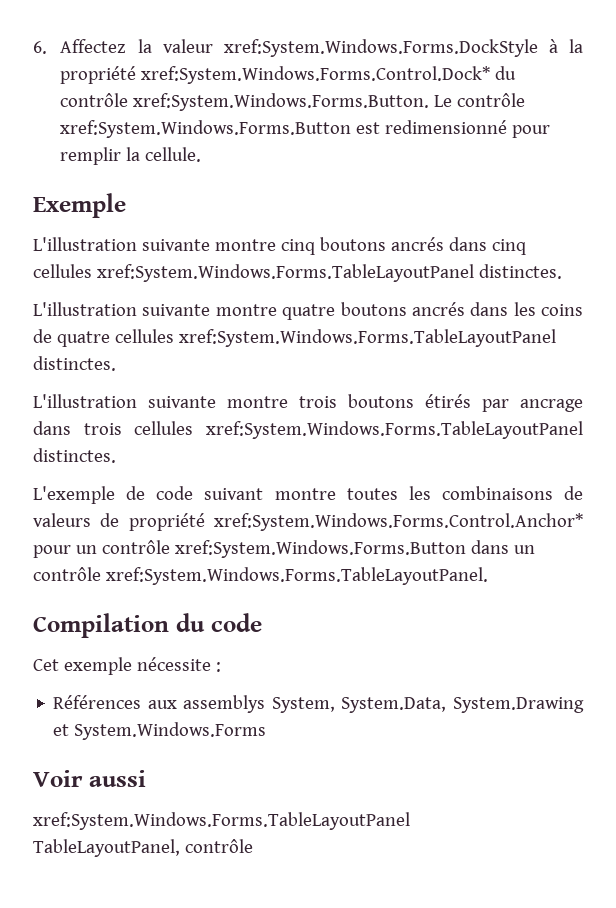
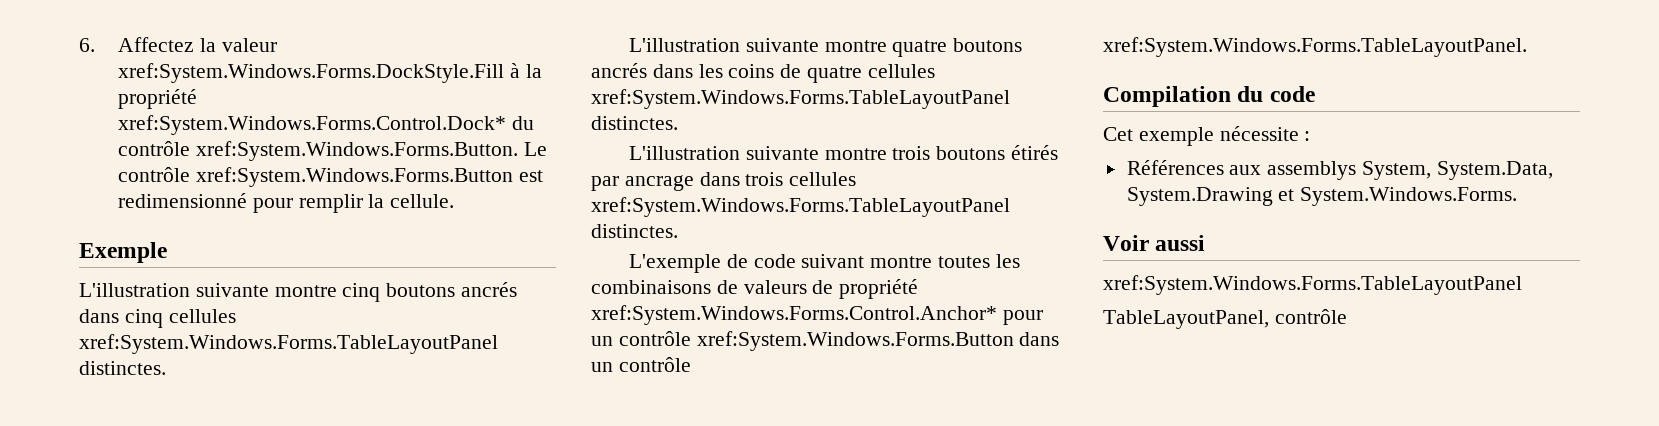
- 6. Affectez la valeur xref:System.Windows.Forms.DockStyle à la propriété xref:System.Windows.Forms.Control.Dock* du contrôle xref:System.Windows.Forms.Button. Le contrôle xref:System.Windows.Forms.Button est redimensionné pour remplir la cellule.
+ 6. Affectez la valeur xref:System.Windows.Forms.DockStyle.Fill à la propriété xref:System.Windows.Forms.Control.Dock* du contrôle xref:System.Windows.Forms.Button. Le contrôle xref:System.Windows.Forms.Button est redimensionné pour remplir la cellule.
- Références aux assemblys System, System.Data, System.Drawing et System.Windows.Forms
+ Références aux assemblys System, System.Data, System.Drawing et System.Windows.Forms.

